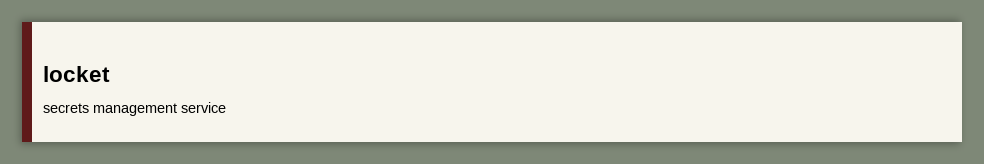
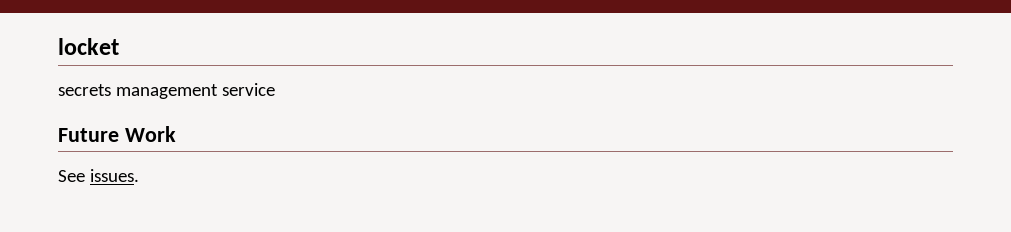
+ Future Work
+ See issues.

